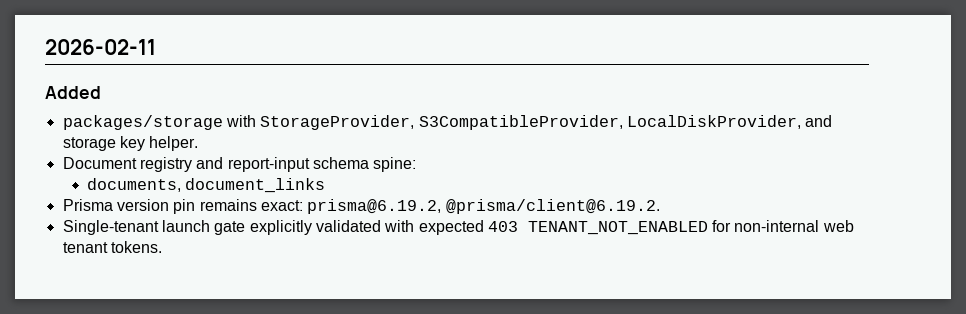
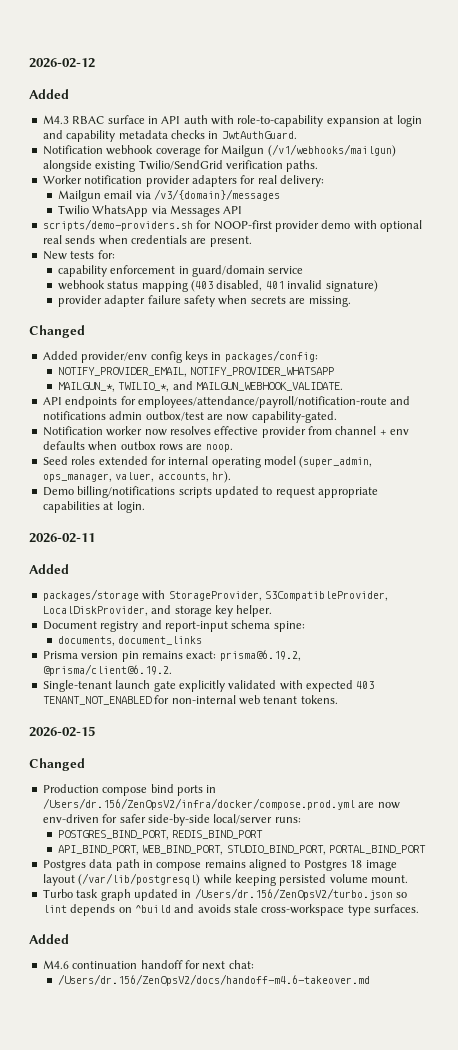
+ 2026-02-12
+ Added
+ M4.3 RBAC surface in API auth with role-to-capability expansion at login and capability metadata checks in JwtAuthGuard.
+ Notification webhook coverage for Mailgun (/v1/webhooks/mailgun) alongside existing Twilio/SendGrid verification paths.
+ Worker notification provider adapters for real delivery:
+ Mailgun email via /v3/{domain}/messages
+ Twilio WhatsApp via Messages API
+ scripts/demo-providers.sh for NOOP-first provider demo with optional real sends when credentials are present.
+ New tests for:
+ capability enforcement in guard/domain service
+ webhook status mapping (403 disabled, 401 invalid signature)
+ provider adapter failure safety when secrets are missing.
+ Changed
+ Added provider/env config keys in packages/config:
+ NOTIFY_PROVIDER_EMAIL, NOTIFY_PROVIDER_WHATSAPP
+ MAILGUN_*, TWILIO_*, and MAILGUN_WEBHOOK_VALIDATE.
+ API endpoints for employees/attendance/payroll/notification-route and notifications admin outbox/test are now capability-gated.
+ Notification worker now resolves effective provider from channel + env defaults when outbox rows are noop.
+ Seed roles extended for internal operating model (super_admin, ops_manager, valuer, accounts, hr).
+ Demo billing/notifications scripts updated to request appropriate capabilities at login.
+ 2026-02-15
+ Changed
+ Production compose bind ports in /Users/dr.156/ZenOpsV2/infra/docker/compose.prod.yml are now env-driven for safer side-by-side local/server runs:
+ POSTGRES_BIND_PORT, REDIS_BIND_PORT
+ API_BIND_PORT, WEB_BIND_PORT, STUDIO_BIND_PORT, PORTAL_BIND_PORT
+ Postgres data path in compose remains aligned to Postgres 18 image layout (/var/lib/postgresql) while keeping persisted volume mount.
+ Turbo task graph updated in /Users/dr.156/ZenOpsV2/turbo.json so lint depends on ^build and avoids stale cross-workspace type surfaces.
+ Added
+ M4.6 continuation handoff for next chat:
+ /Users/dr.156/ZenOpsV2/docs/handoff-m4.6-takeover.md

